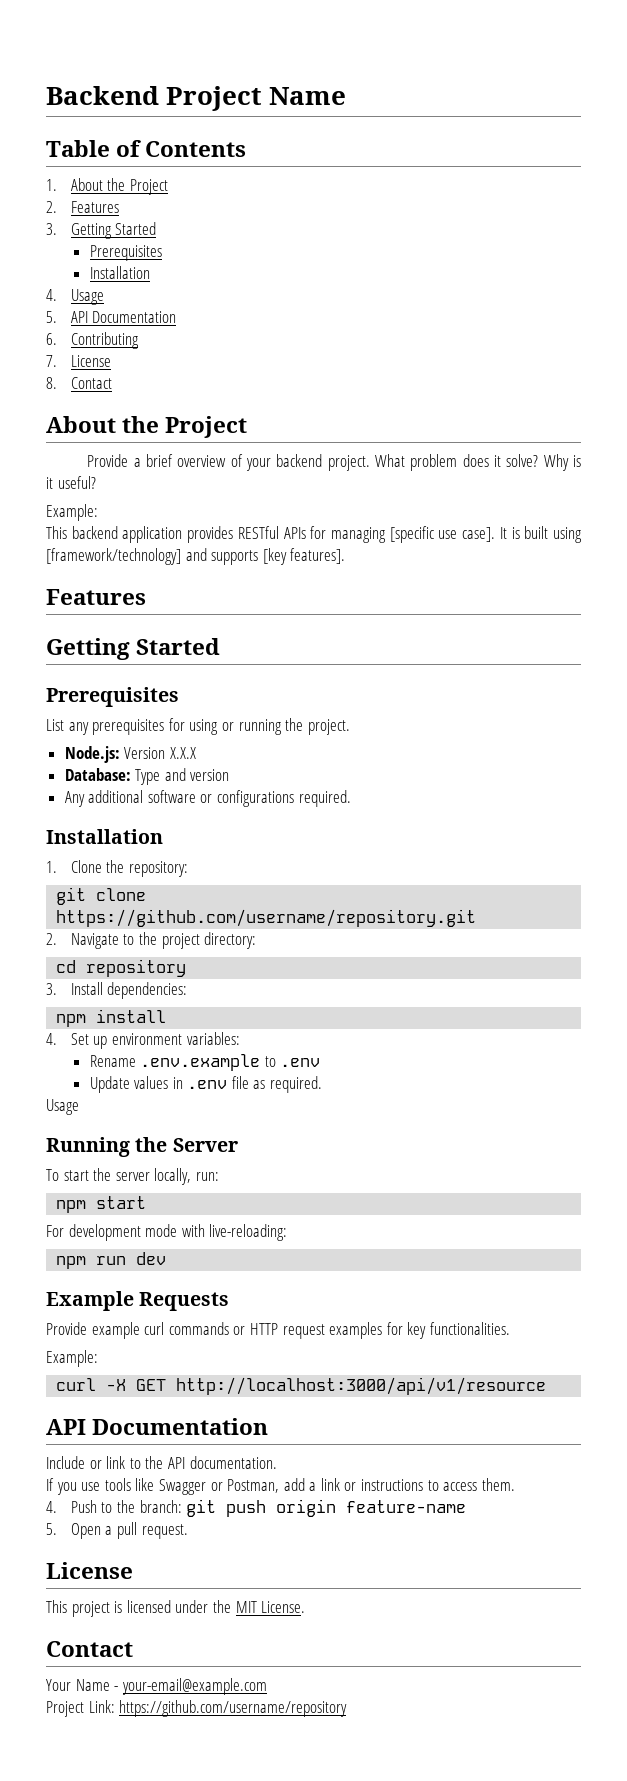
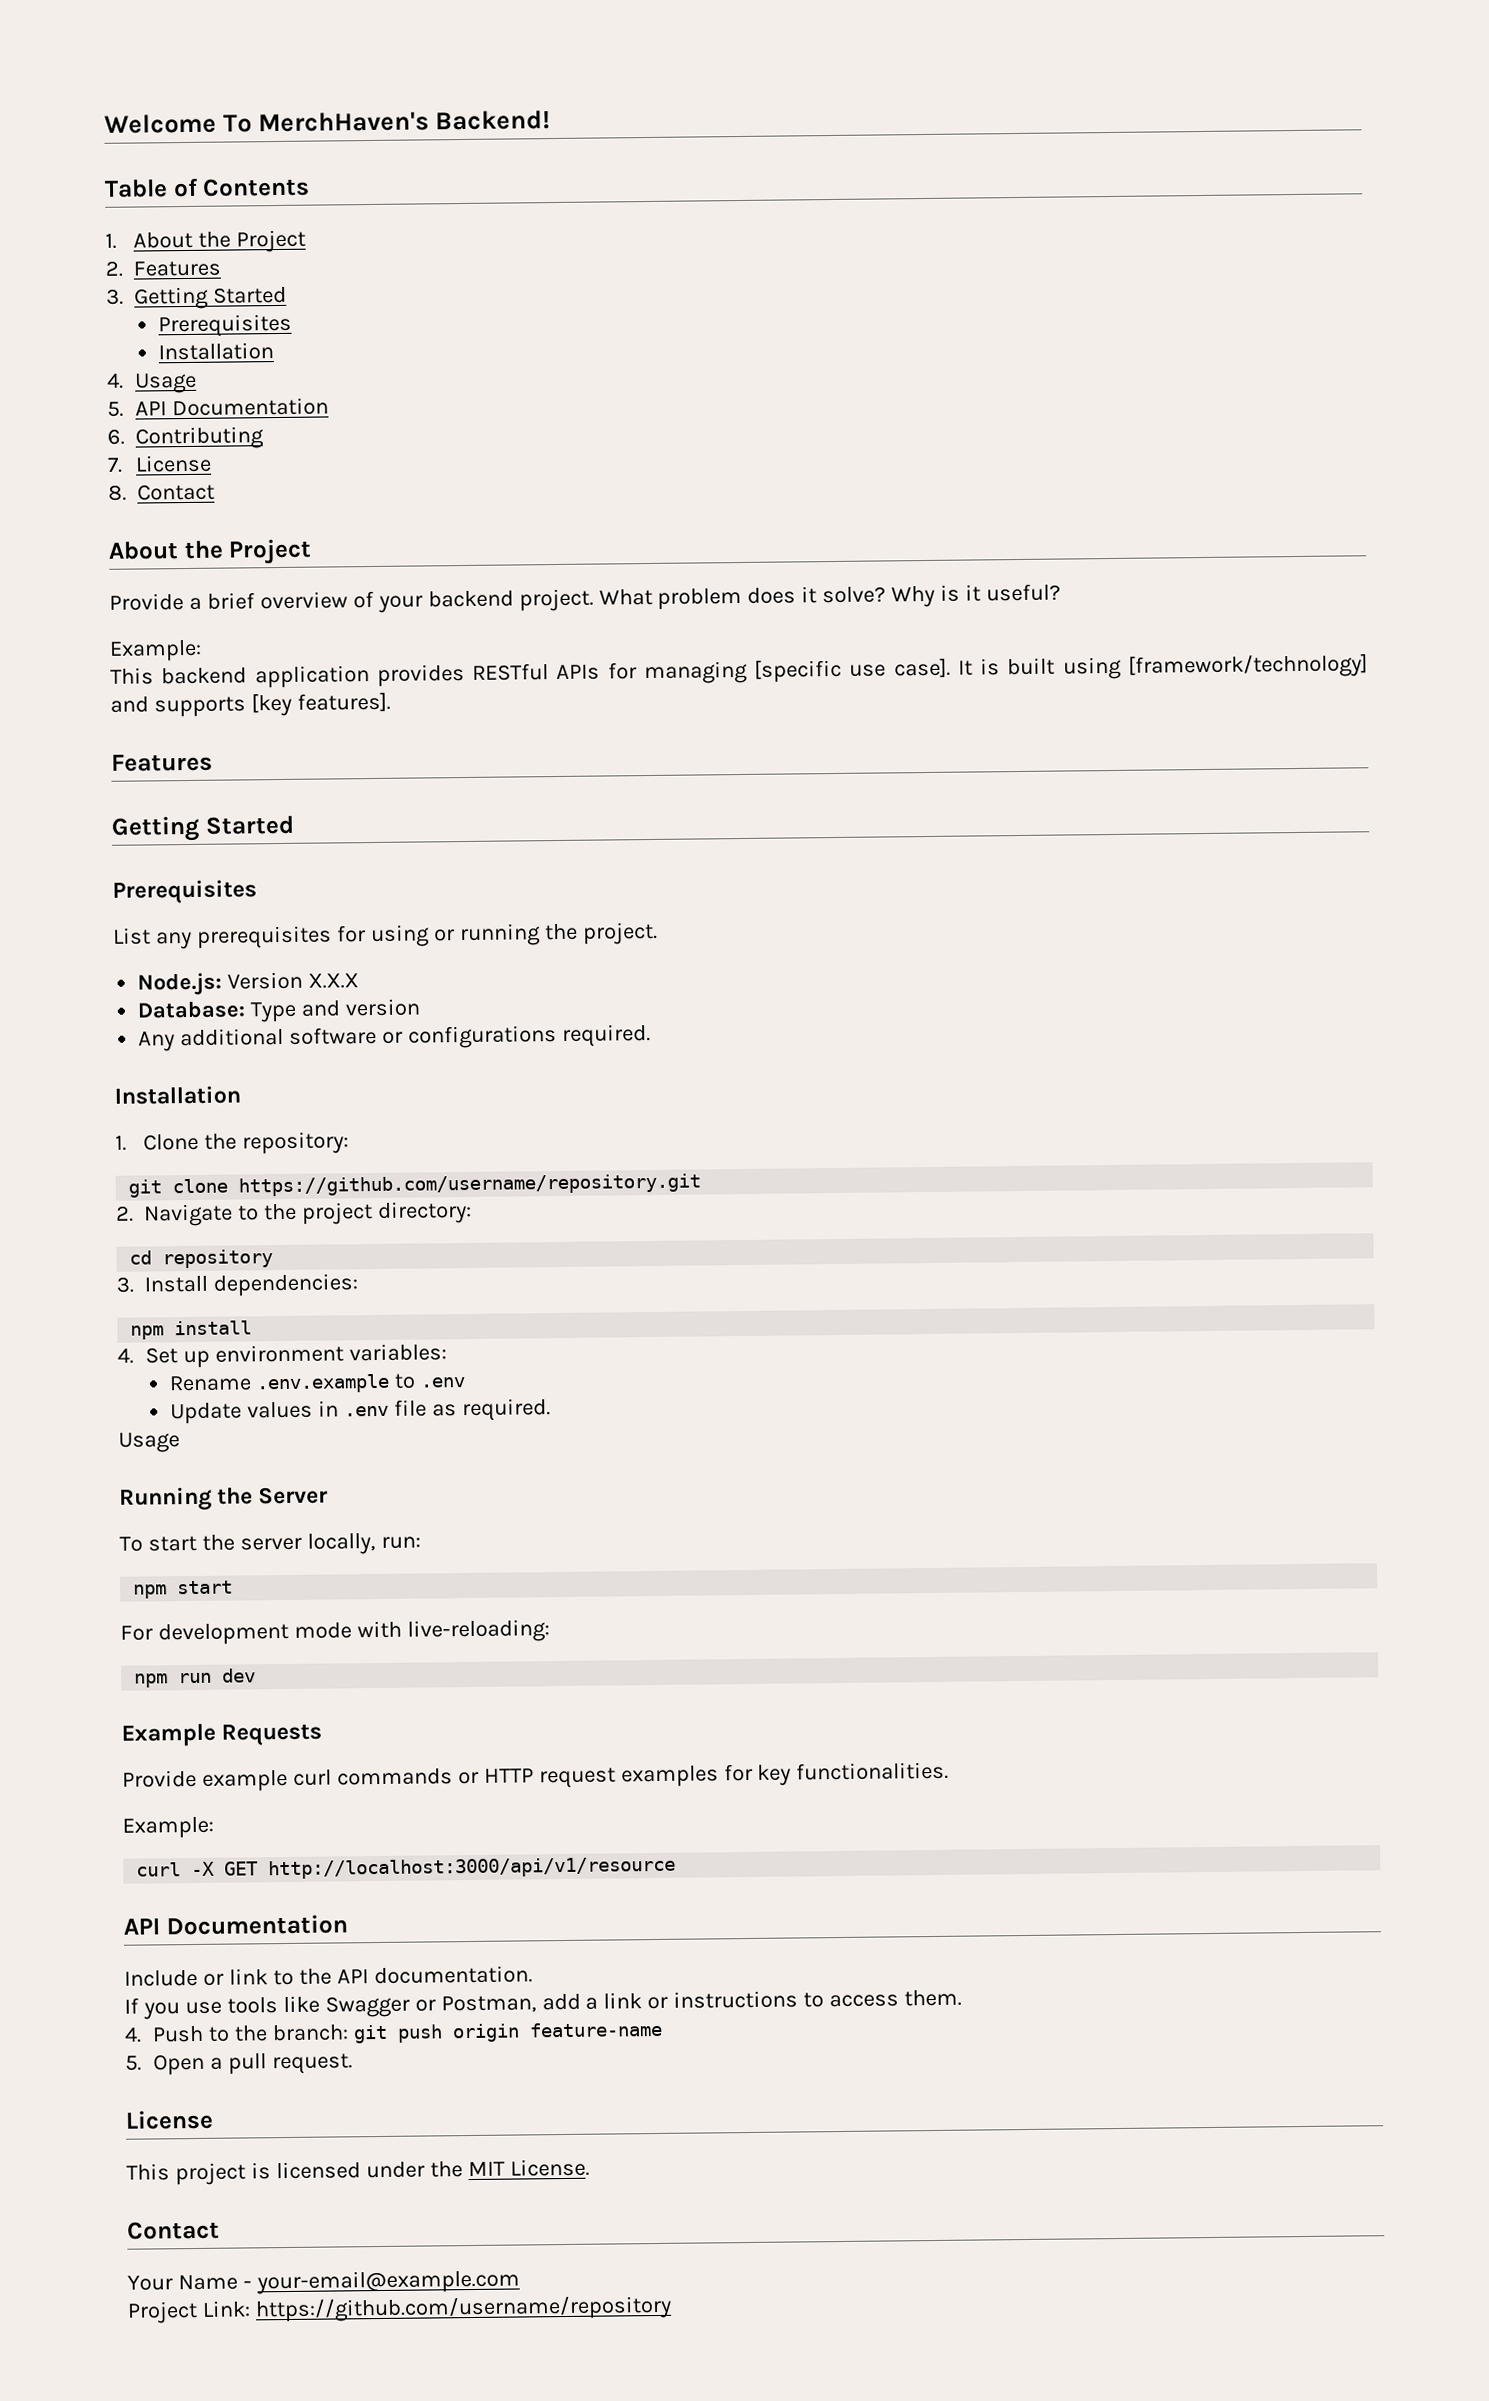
- Backend Project Name
+ Welcome To MerchHaven's Backend!

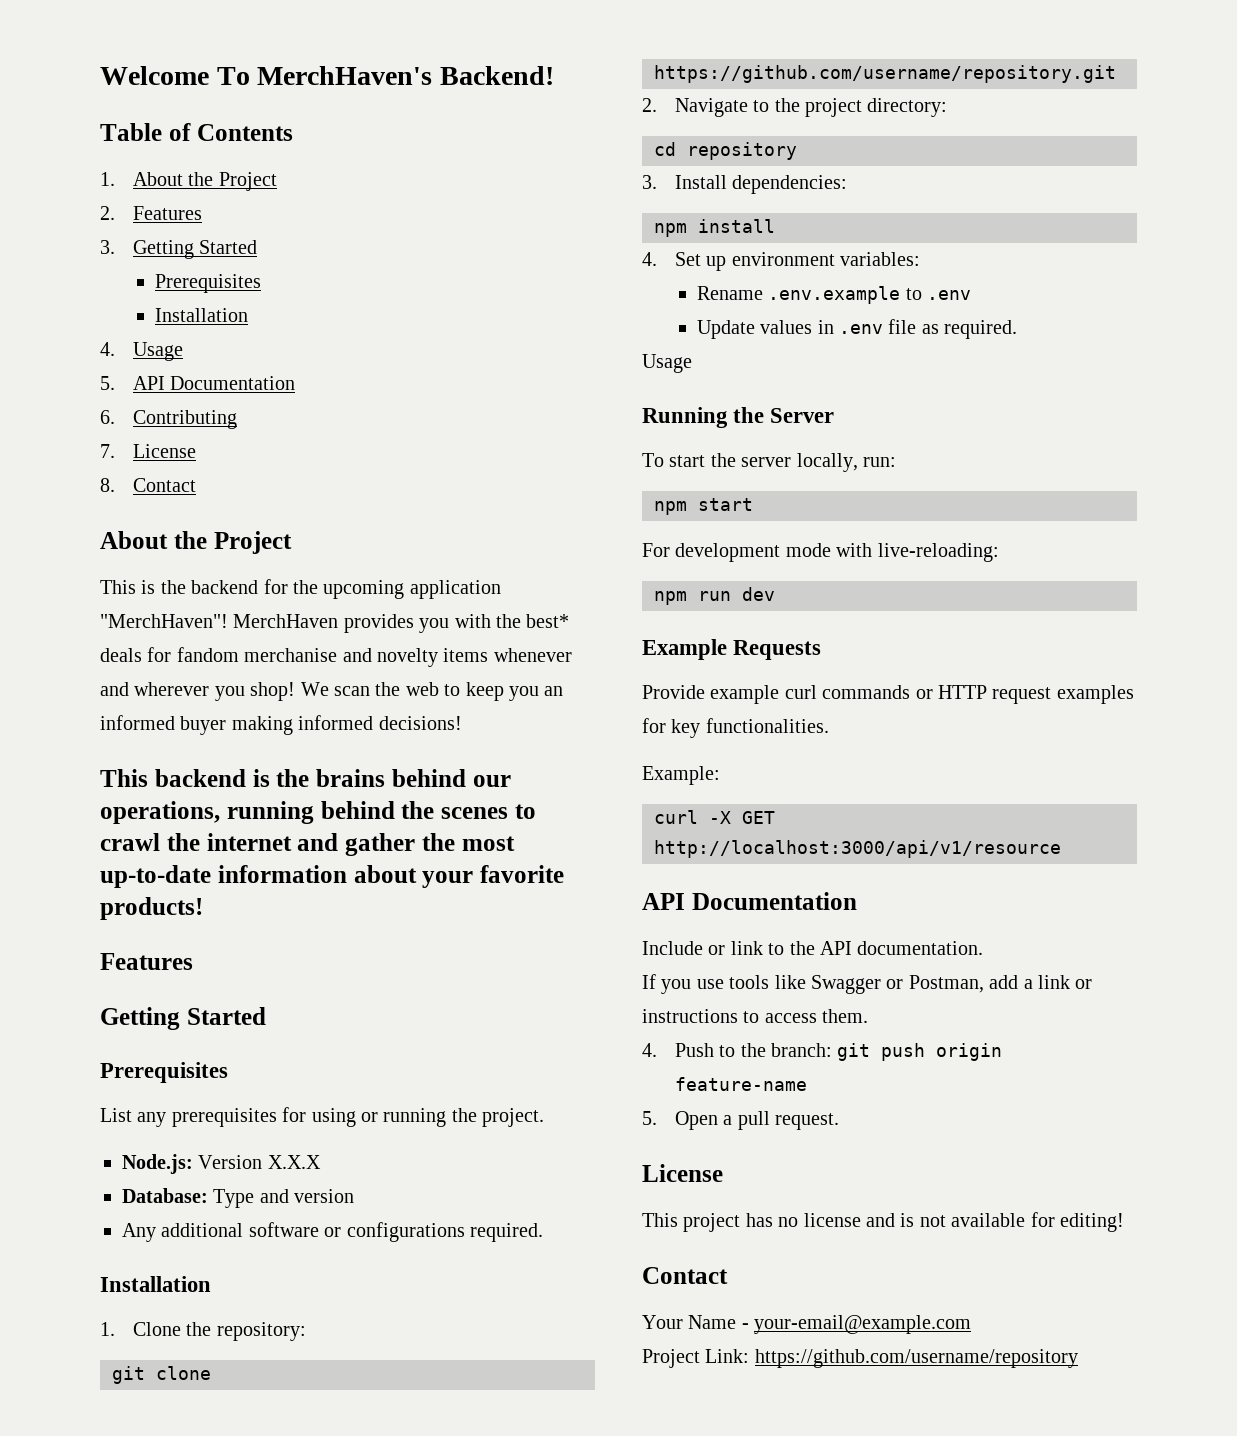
- Provide a brief overview of your backend project. What problem does it solve? Why is it useful?
- Example:
- This backend application provides RESTful APIs for managing [specific use case]. It is built using [framework/technology] and supports [key features].
+ This is the backend for the upcoming application "MerchHaven"! MerchHaven provides you with the best* deals for fandom merchanise and novelty items whenever and wherever you shop! We scan the web to keep you an informed buyer making informed decisions!
+ This backend is the brains behind our operations, running behind the scenes to crawl the internet and gather the most up-to-date information about your favorite products!
- This project is licensed under the MIT License.
+ This project has no license and is not available for editing!

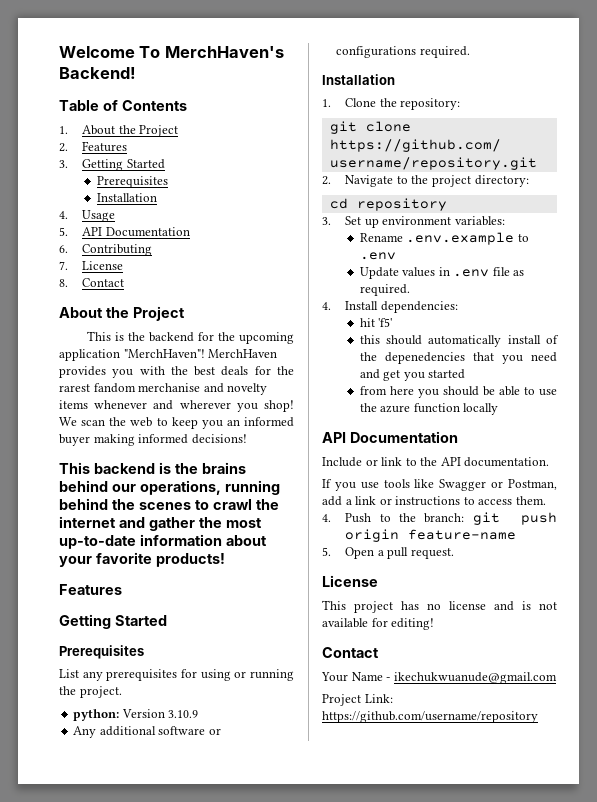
- MerchHaven provides you with the best* deals for fandom merchanise and novelty items whenever and wherever you shop!
+ MerchHaven provides you with the best deals for the rarest fandom merchanise and novelty items whenever and wherever you shop!
- Node.js: Version X.X.X
- Database: Type and version
+ python: Version 3.10.9
- 3. Install dependencies:
- npm install
- 4. Set up environment variables:
+ 3. Set up environment variables:
  Update values in .env file as required.
- Usage
- Running the Server
- To start the server locally, run:
- npm start
- For development mode with live-reloading:
- npm run dev
- Example Requests
- Provide example curl commands or HTTP request examples for key functionalities.
- Example:
- curl -X GET http://localhost:3000/api/v1/resource
+ 4. Install dependencies:
+ hit 'f5'
+ this should automatically install of the depenedencies that you need and get you started
+ from here you should be able to use the azure function locally
- Your Name - your-email@example.com
+ Your Name - ikechukwuanude@gmail.com

